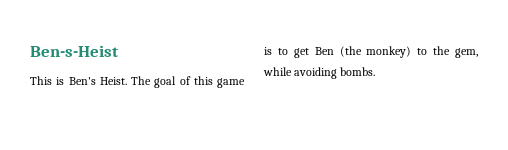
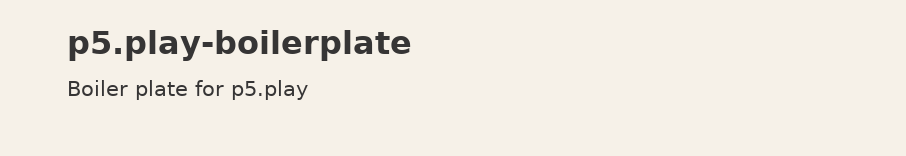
- Ben-s-Heist
- This is Ben's Heist. The goal of this game is to get Ben (the monkey) to the gem, while avoiding bombs.
+ p5.play-boilerplate
+ Boiler plate for p5.play

